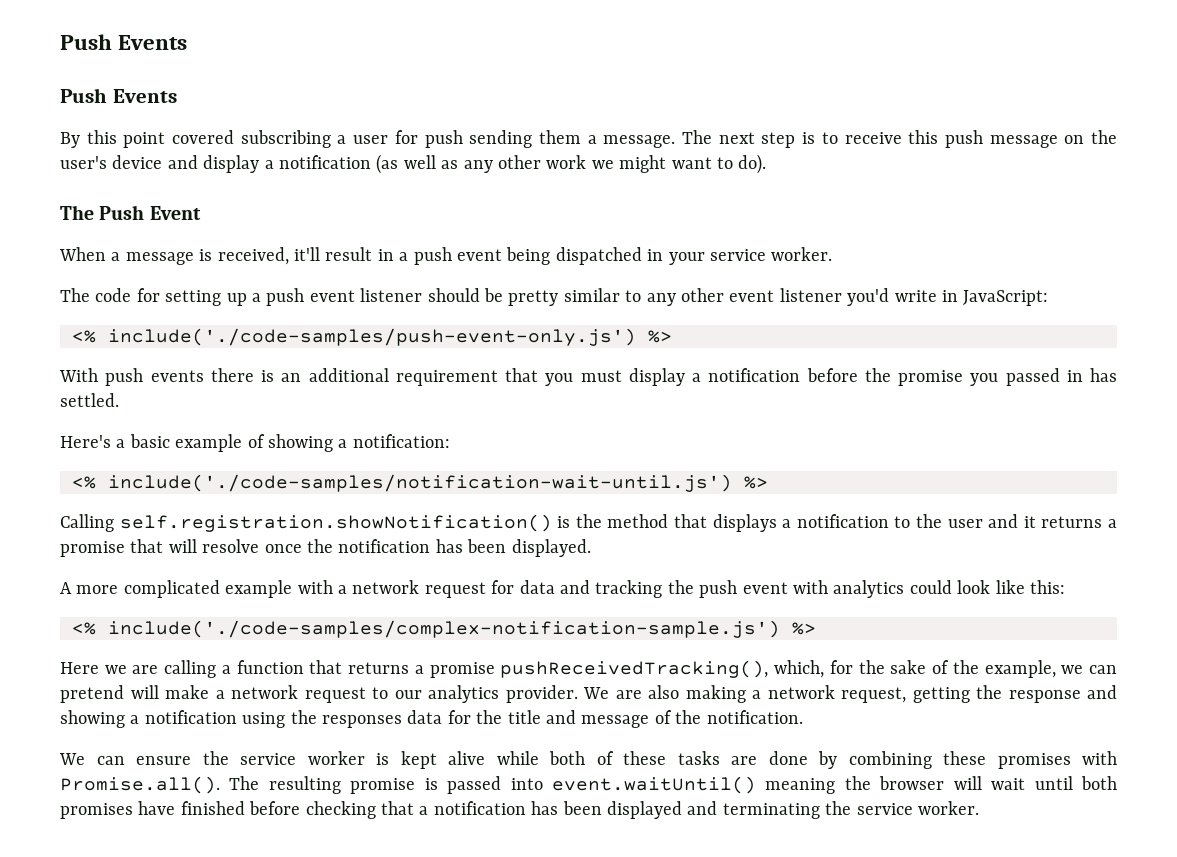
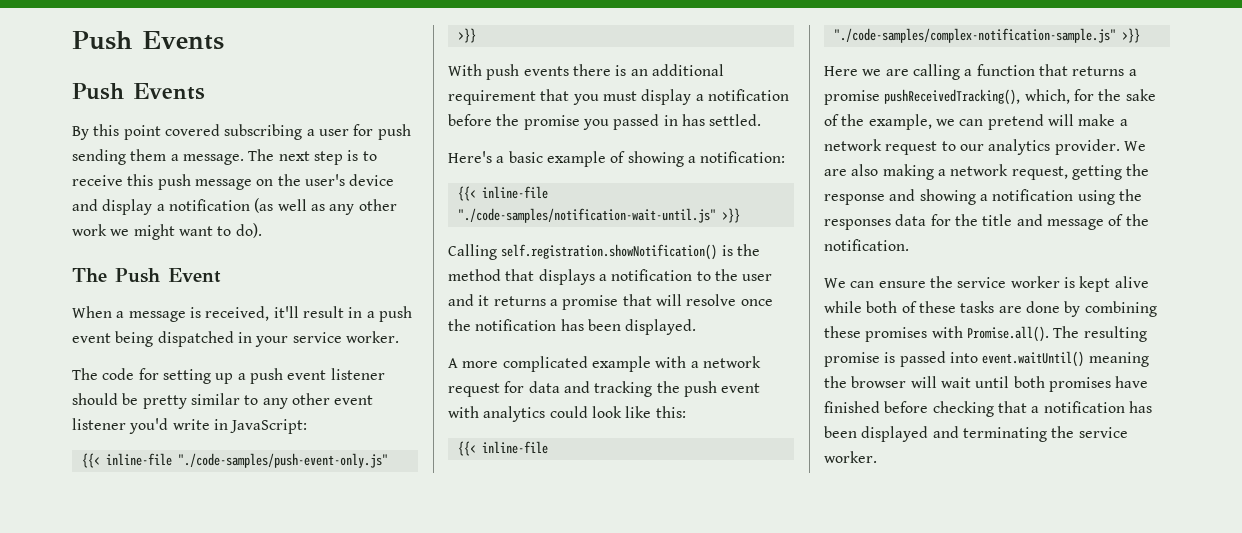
- <% include('./code-samples/push-event-only.js') %>
+ {{< inline-file "./code-samples/push-event-only.js" >}}
- <% include('./code-samples/notification-wait-until.js') %>
+ {{< inline-file "./code-samples/notification-wait-until.js" >}}
- <% include('./code-samples/complex-notification-sample.js') %>
+ {{< inline-file "./code-samples/complex-notification-sample.js" >}}

